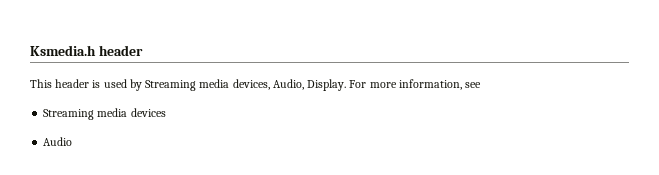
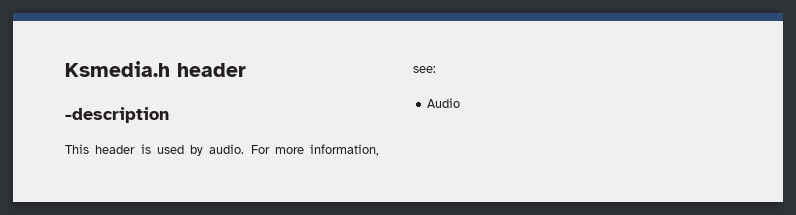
+ -description
- This header is used by Streaming media devices, Audio, Display. For more information, see
- Streaming media devices
+ This header is used by audio. For more information, see:

